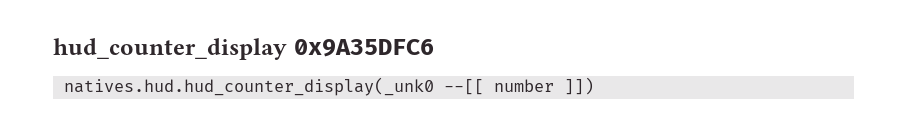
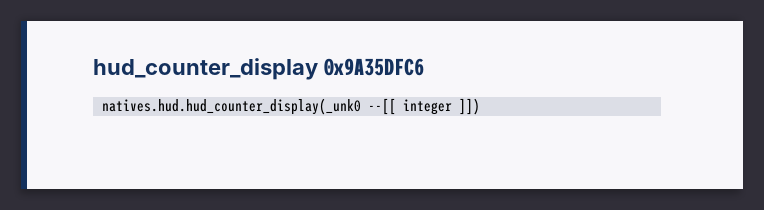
- natives.hud.hud_counter_display(_unk0 --[[ number ]])
+ natives.hud.hud_counter_display(_unk0 --[[ integer ]])

